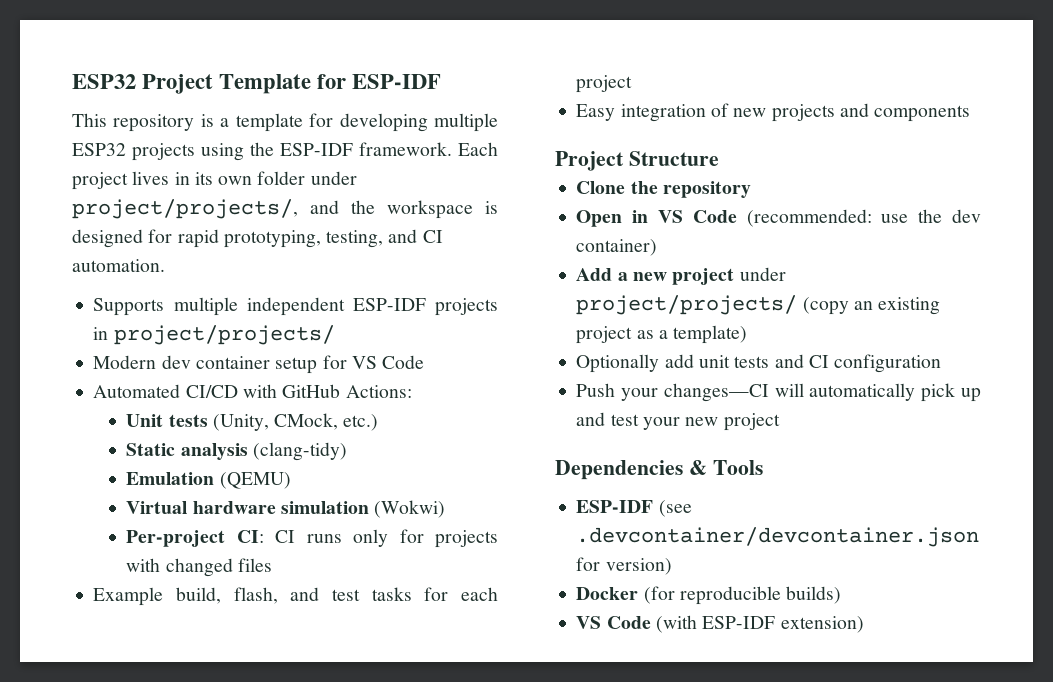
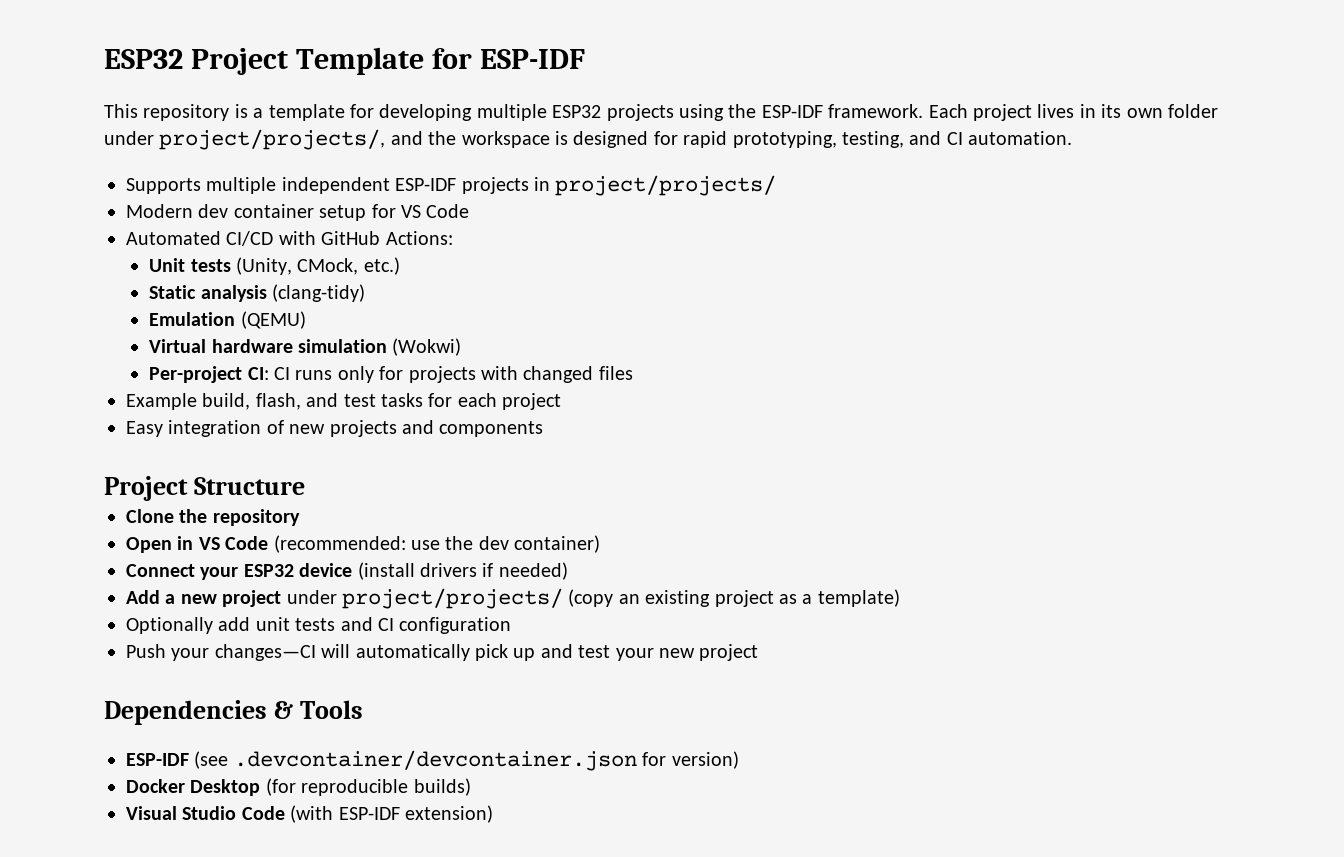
+ Connect your ESP32 device (install drivers if needed)
- Docker (for reproducible builds)
+ Docker Desktop (for reproducible builds)
- VS Code (with ESP-IDF extension)
+ Visual Studio Code (with ESP-IDF extension)

